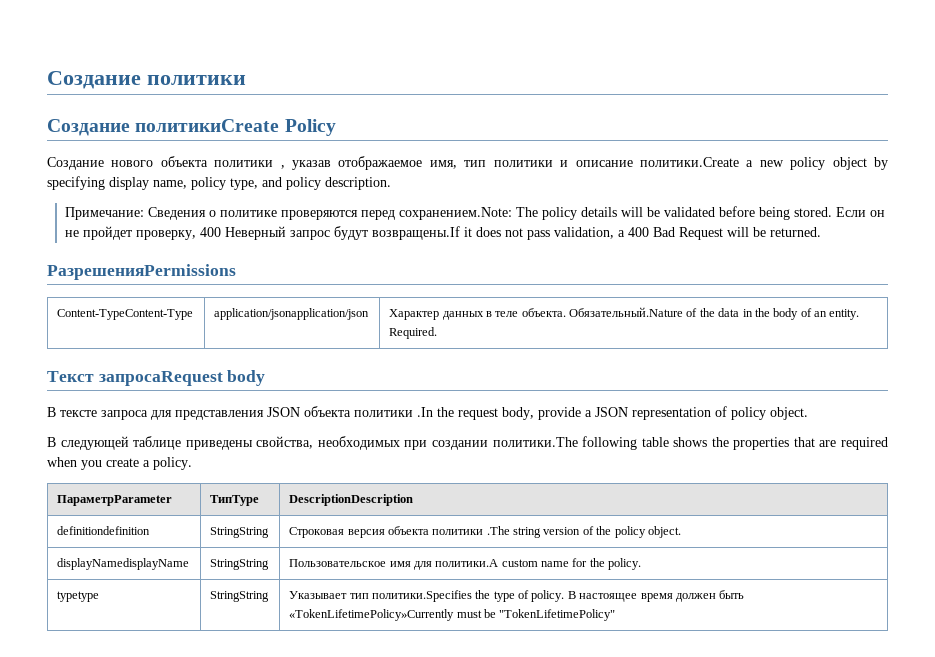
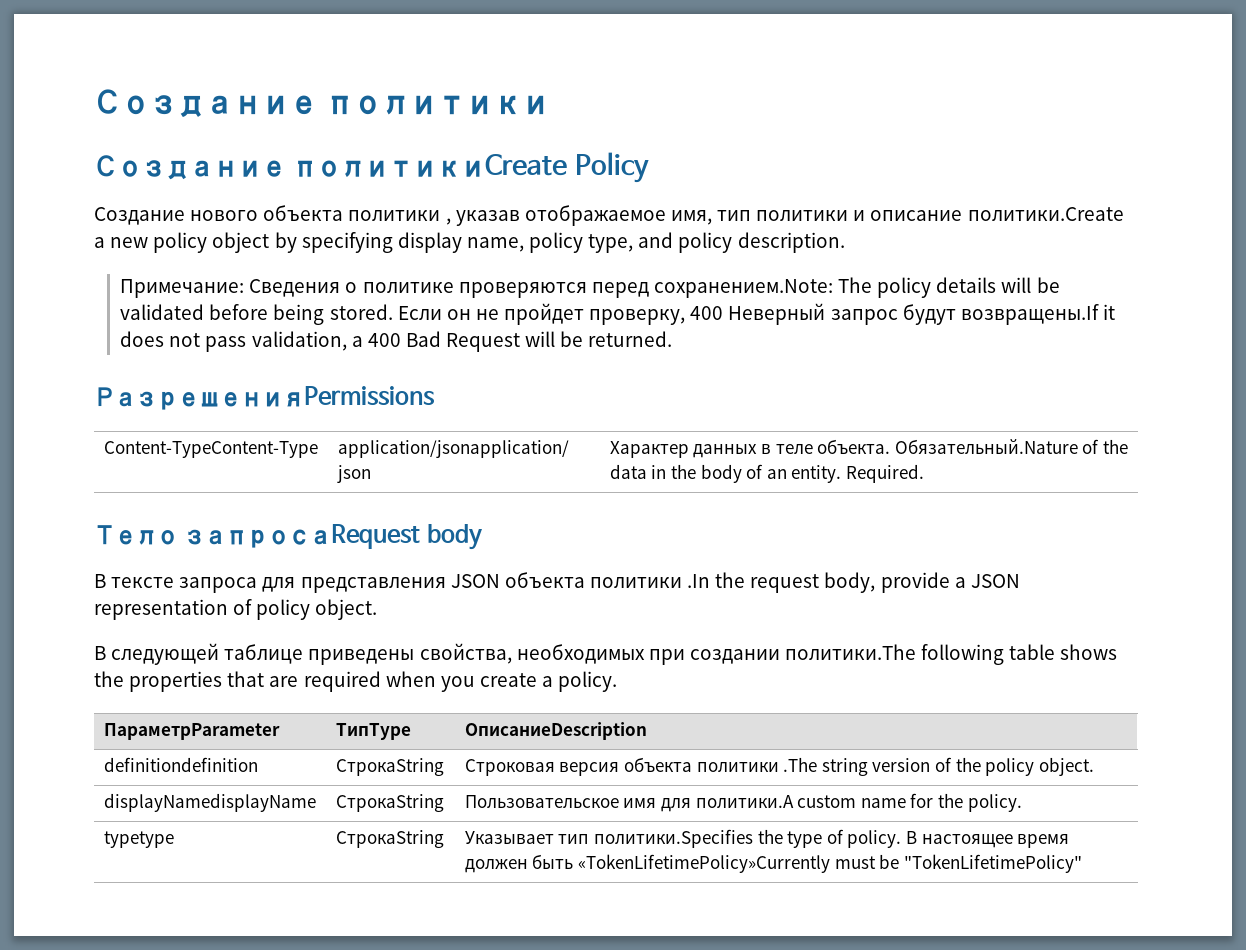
- Текст запросаRequest body
+ Тело запросаRequest body
- ПараметрParameter | ТипType | DescriptionDescription
+ ПараметрParameter | ТипType | ОписаниеDescription
- definitiondefinition | StringString | Строковая версия объекта политики .The string version of the policy object.
+ definitiondefinition | СтрокаString | Строковая версия объекта политики .The string version of the policy object.
- displayNamedisplayName | StringString | Пользовательское имя для политики.A custom name for the policy.
+ displayNamedisplayName | СтрокаString | Пользовательское имя для политики.A custom name for the policy.
- typetype | StringString | Указывает тип политики.Specifies the type of policy. В настоящее время должен быть «TokenLifetimePolicy»Currently must be "TokenLifetimePolicy"
+ typetype | СтрокаString | Указывает тип политики.Specifies the type of policy. В настоящее время должен быть «TokenLifetimePolicy»Currently must be "TokenLifetimePolicy"

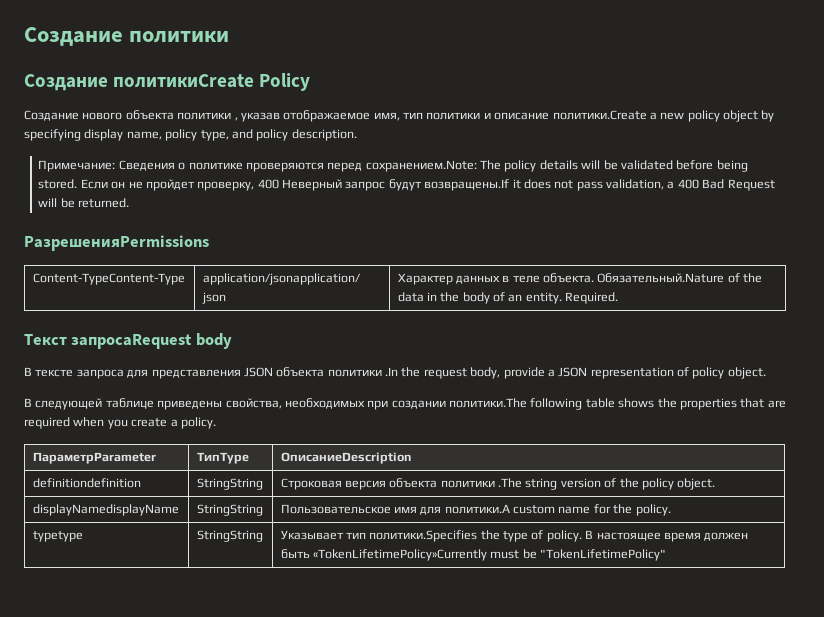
- Тело запросаRequest body
+ Текст запросаRequest body
- definitiondefinition | СтрокаString | Строковая версия объекта политики .The string version of the policy object.
+ definitiondefinition | StringString | Строковая версия объекта политики .The string version of the policy object.
- displayNamedisplayName | СтрокаString | Пользовательское имя для политики.A custom name for the policy.
+ displayNamedisplayName | StringString | Пользовательское имя для политики.A custom name for the policy.
- typetype | СтрокаString | Указывает тип политики.Specifies the type of policy. В настоящее время должен быть «TokenLifetimePolicy»Currently must be "TokenLifetimePolicy"
+ typetype | StringString | Указывает тип политики.Specifies the type of policy. В настоящее время должен быть «TokenLifetimePolicy»Currently must be "TokenLifetimePolicy"

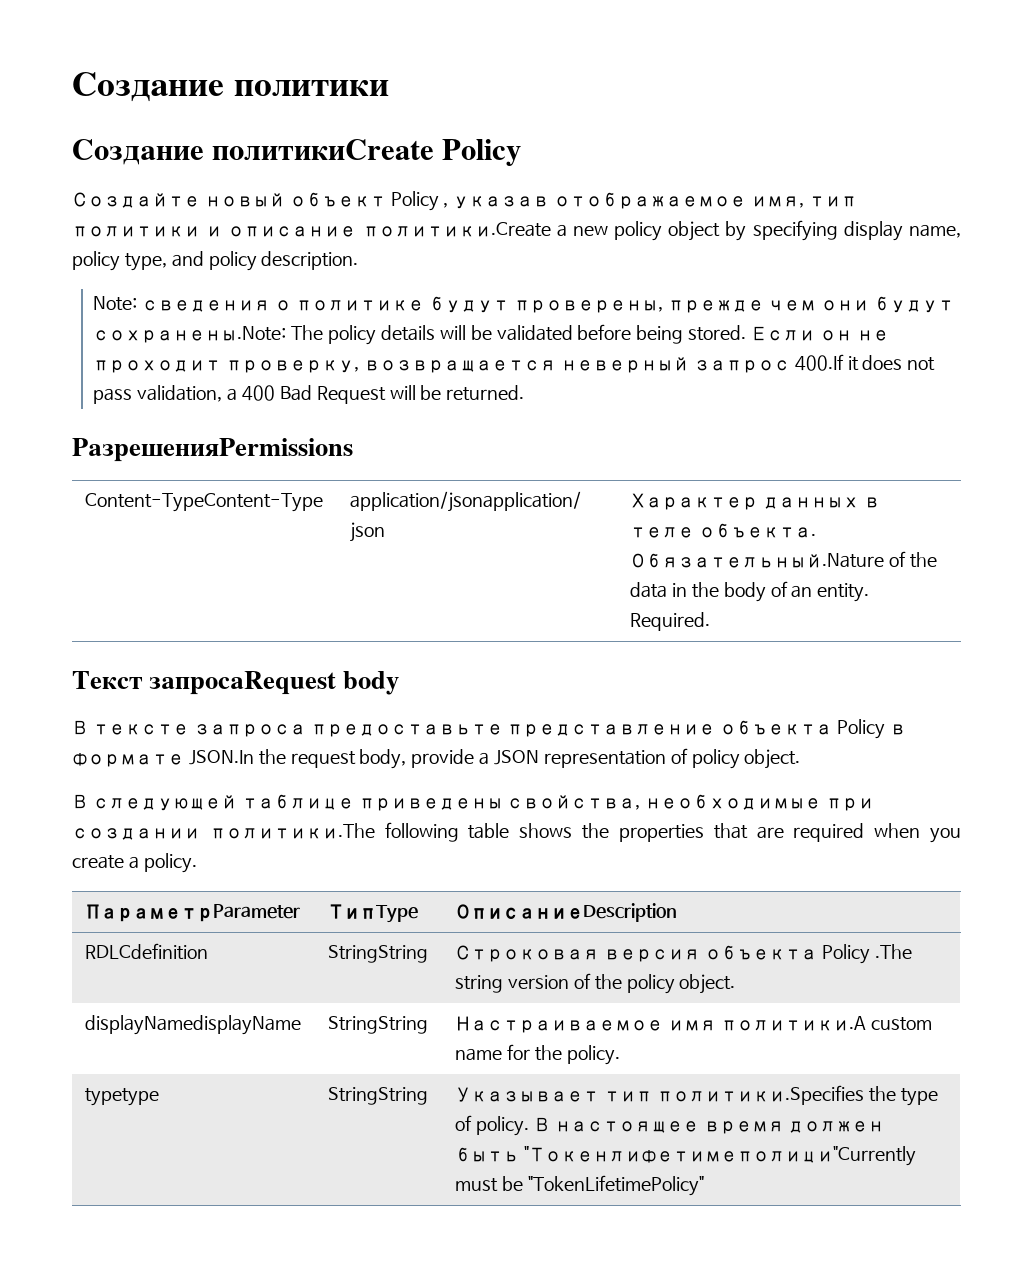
- Создание нового объекта политики , указав отображаемое имя, тип политики и описание политики.Create a new policy object by specifying display name, policy type, and policy description.
+ Создайте новый объект Policy , указав отображаемое имя, тип политики и описание политики.Create a new policy object by specifying display name, policy type, and policy description.
- Примечание: Сведения о политике проверяются перед сохранением.Note: The policy details will be validated before being stored.
+ Note: сведения о политике будут проверены, прежде чем они будут сохранены.Note: The policy details will be validated before being stored.
- Если он не пройдет проверку, 400 Неверный запрос будут возвращены.If it does not pass validation, a 400 Bad Request will be returned.
+ Если он не проходит проверку, возвращается неверный запрос 400.If it does not pass validation, a 400 Bad Request will be returned.
- В тексте запроса для представления JSON объекта политики .In the request body, provide a JSON representation of policy object.
+ В тексте запроса предоставьте представление объекта Policy в формате JSON.In the request body, provide a JSON representation of policy object.
- В следующей таблице приведены свойства, необходимых при создании политики.The following table shows the properties that are required when you create a policy.
+ В следующей таблице приведены свойства, необходимые при создании политики.The following table shows the properties that are required when you create a policy.
- definitiondefinition | StringString | Строковая версия объекта политики .The string version of the policy object.
+ RDLCdefinition | StringString | Строковая версия объекта Policy .The string version of the policy object.
- displayNamedisplayName | StringString | Пользовательское имя для политики.A custom name for the policy.
+ displayNamedisplayName | StringString | Настраиваемое имя политики.A custom name for the policy.
- typetype | StringString | Указывает тип политики.Specifies the type of policy. В настоящее время должен быть «TokenLifetimePolicy»Currently must be "TokenLifetimePolicy"
+ typetype | StringString | Указывает тип политики.Specifies the type of policy. В настоящее время должен быть "Токенлифетимеполици"Currently must be "TokenLifetimePolicy"

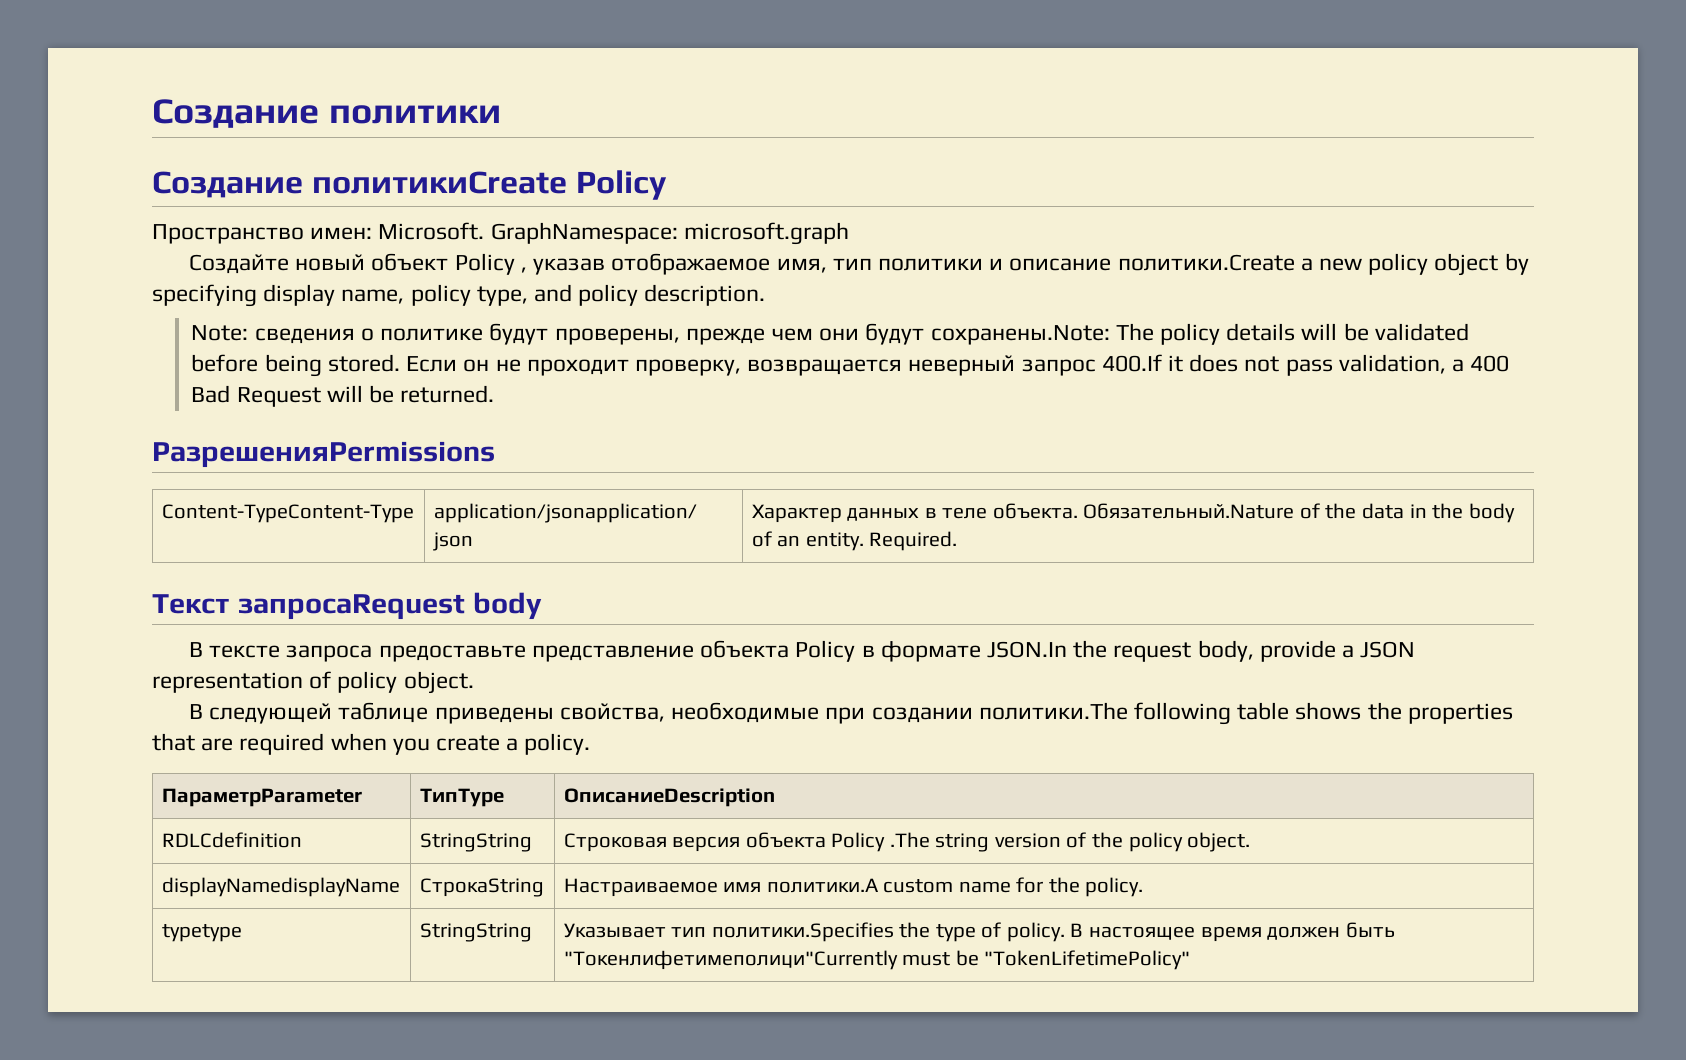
+ Пространство имен: Microsoft. GraphNamespace: microsoft.graph
- displayNamedisplayName | StringString | Настраиваемое имя политики.A custom name for the policy.
+ displayNamedisplayName | СтрокаString | Настраиваемое имя политики.A custom name for the policy.

